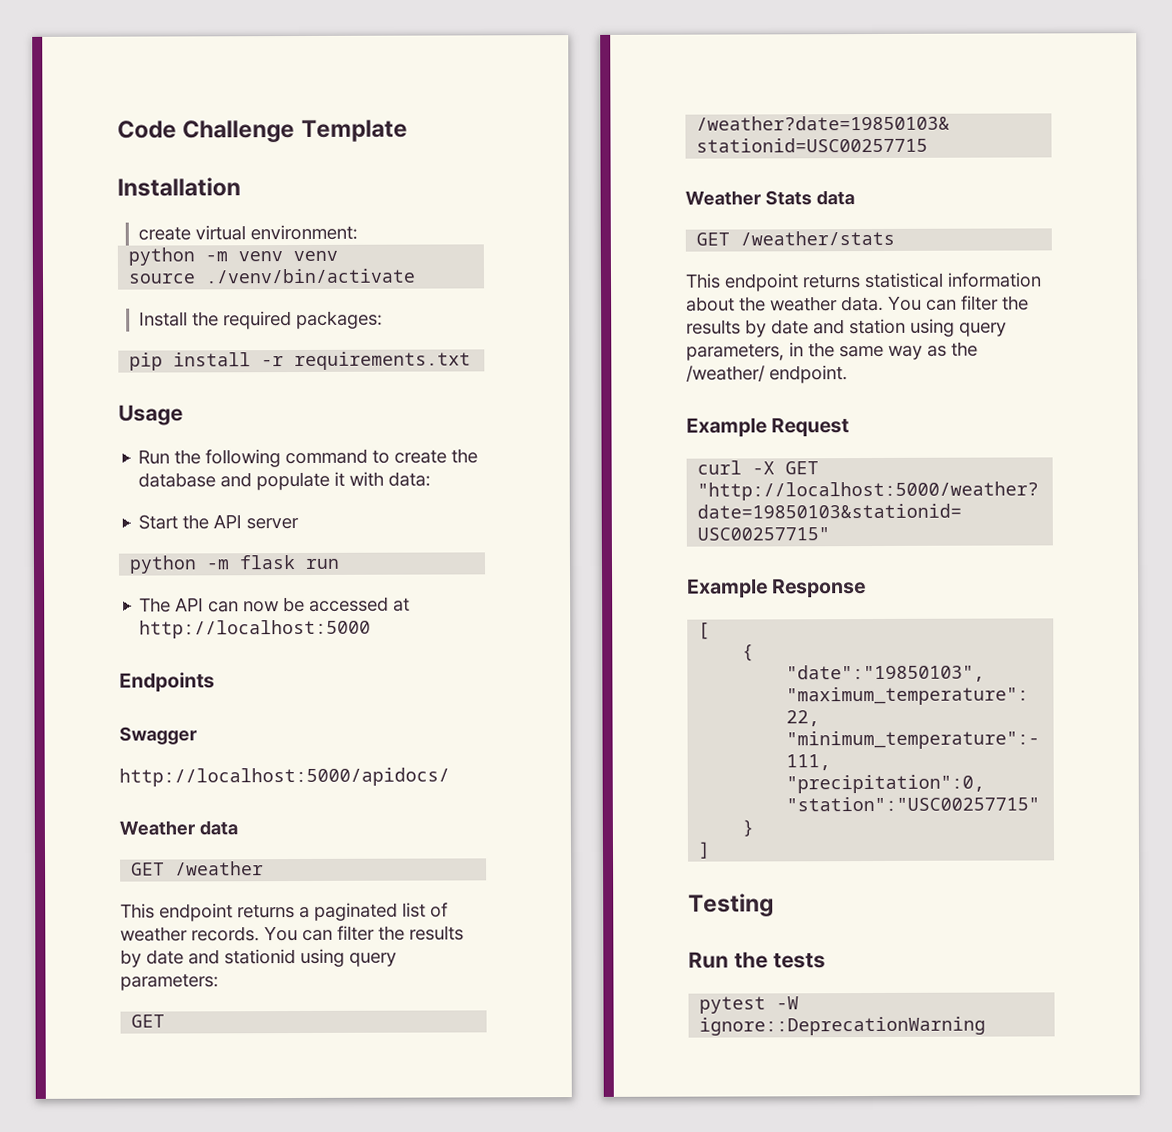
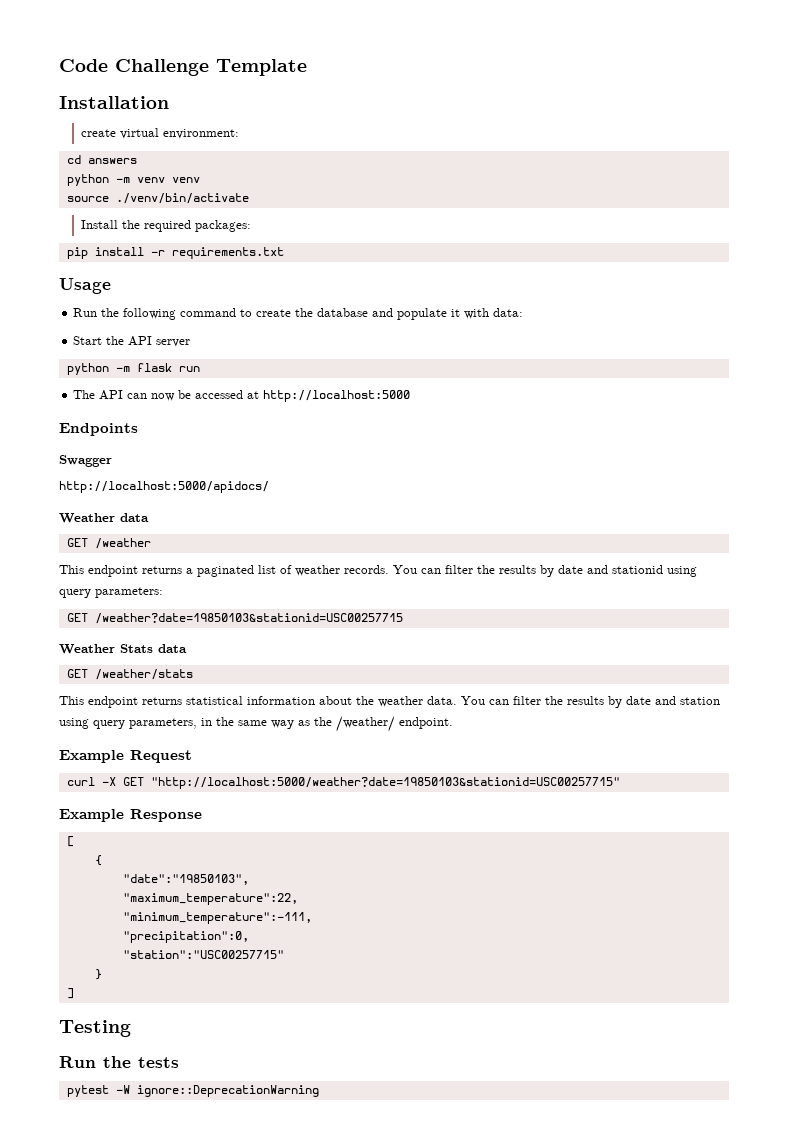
+ cd answers

